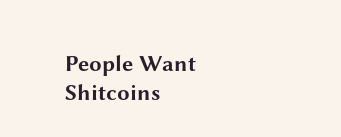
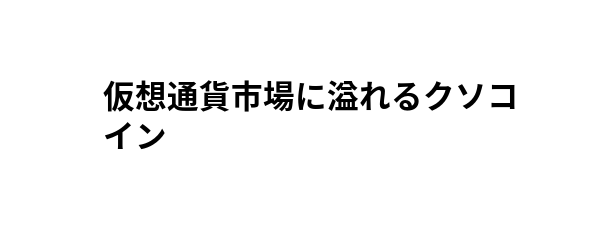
- People Want Shitcoins
+ 仮想通貨市場に溢れるクソコイン

